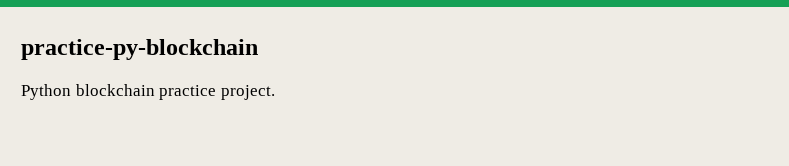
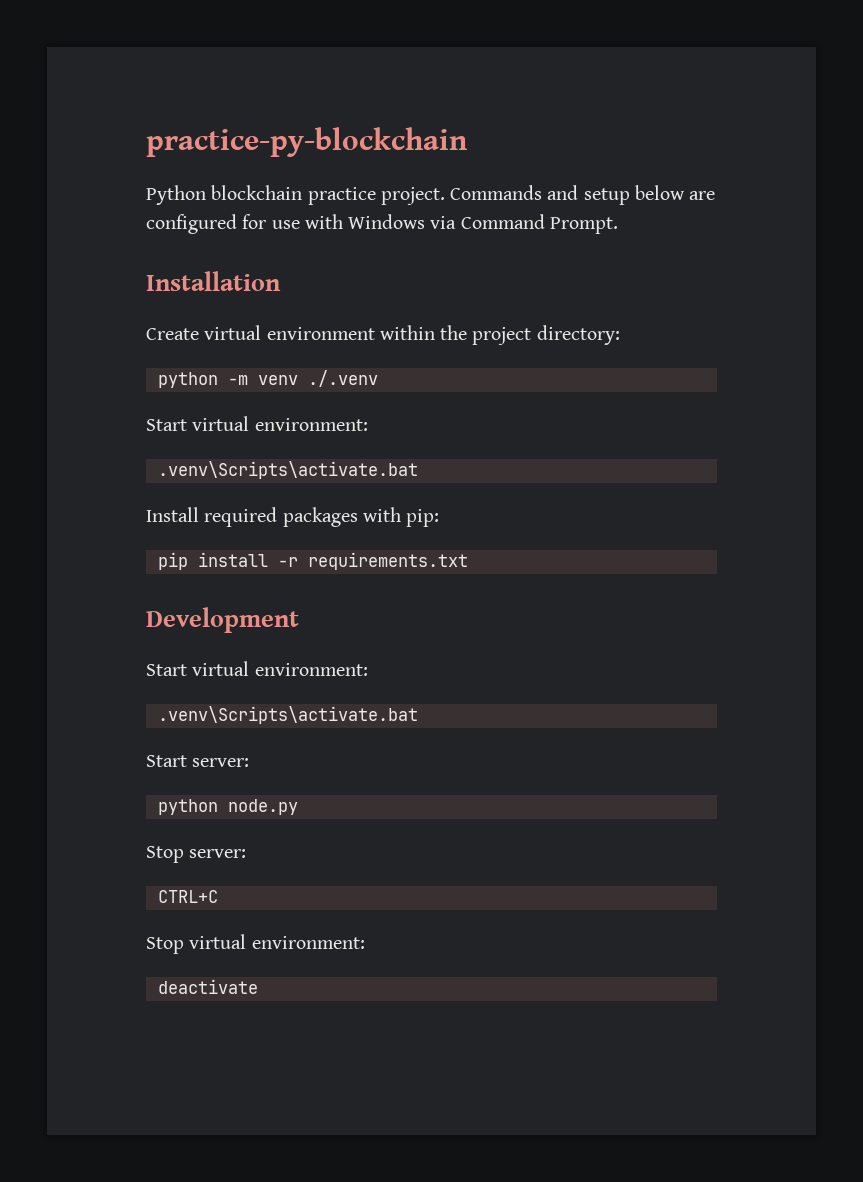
+ Commands and setup below are configured for use with Windows via Command Prompt.
+ Installation
+ Create virtual environment within the project directory:
+ python -m venv ./.venv
+ Start virtual environment:
+ .venv\Scripts\activate.bat
+ Install required packages with pip:
+ pip install -r requirements.txt
+ Development
+ Start virtual environment:
+ .venv\Scripts\activate.bat
+ Start server:
+ python node.py
+ Stop server:
+ CTRL+C
+ Stop virtual environment:
+ deactivate

